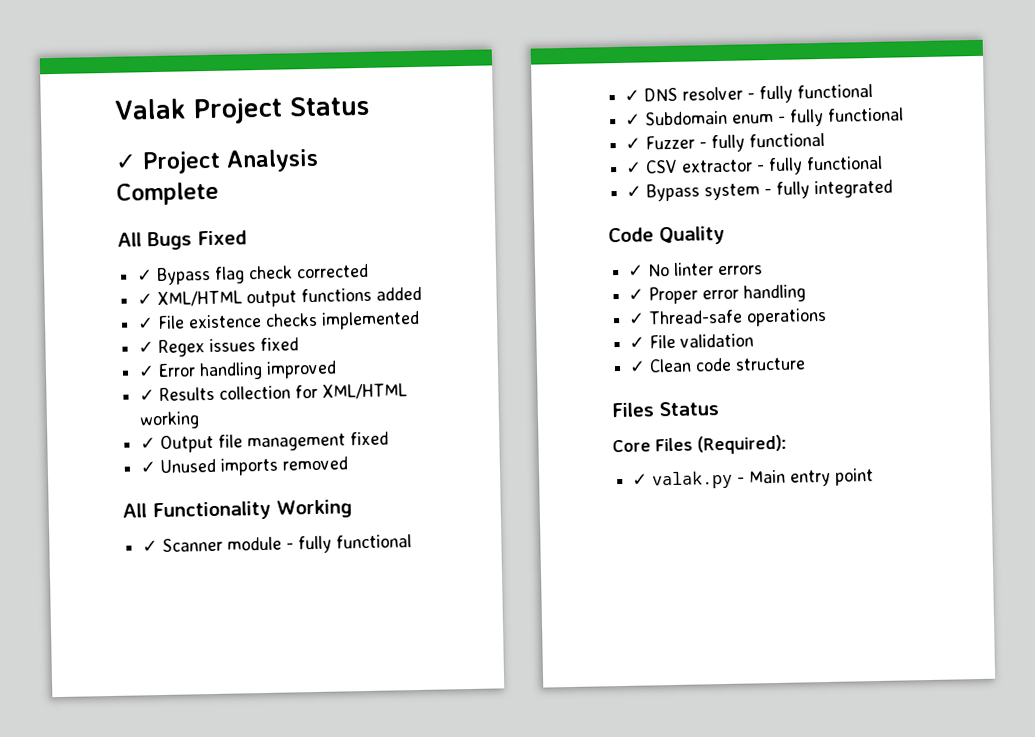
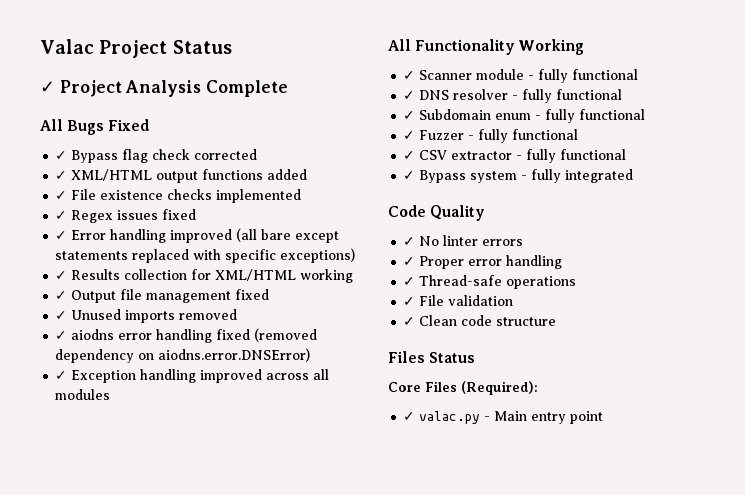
- Valak Project Status
+ Valac Project Status
- ✓ Error handling improved
+ ✓ Error handling improved (all bare except statements replaced with specific exceptions)
+ ✓ aiodns error handling fixed (removed dependency on aiodns.error.DNSError)
+ ✓ Exception handling improved across all modules
- ✓ valak.py - Main entry point
+ ✓ valac.py - Main entry point

